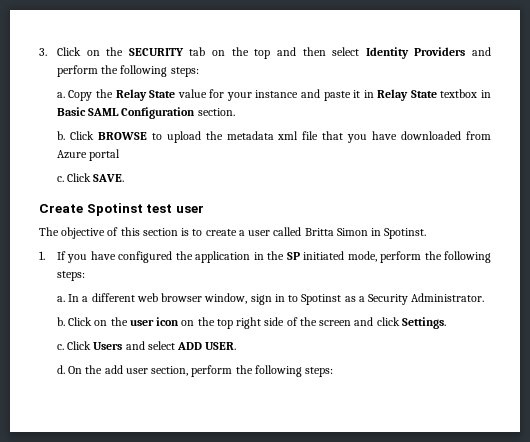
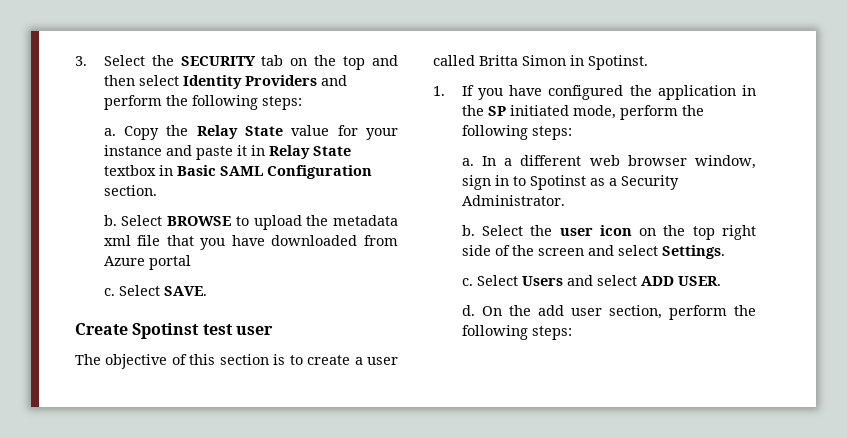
- 3. Click on the SECURITY tab on the top and then select Identity Providers and perform the following steps:
+ 3. Select the SECURITY tab on the top and then select Identity Providers and perform the following steps:
- Click BROWSE to upload the metadata xml file that you have downloaded from Azure portal
+ Select BROWSE to upload the metadata xml file that you have downloaded from Azure portal
- Click SAVE.
+ Select SAVE.
- Click on the user icon on the top right side of the screen and click Settings.
+ Select the user icon on the top right side of the screen and select Settings.
- Click Users and select ADD USER.
+ Select Users and select ADD USER.

